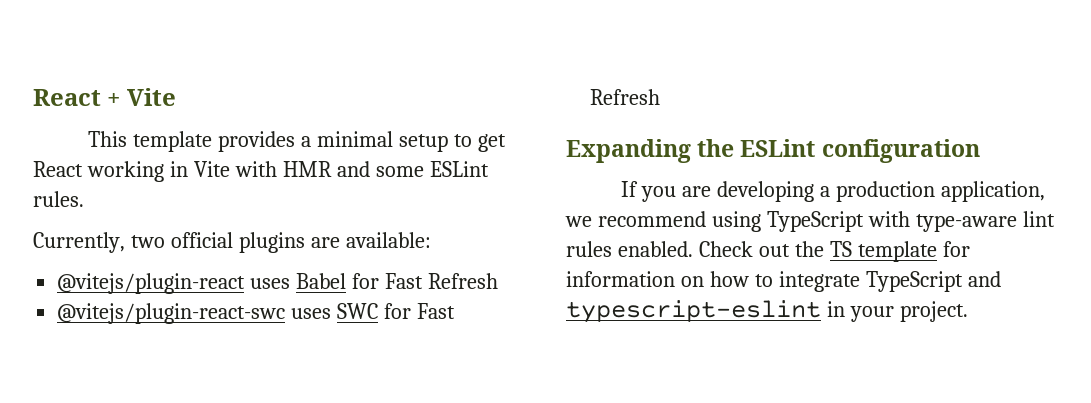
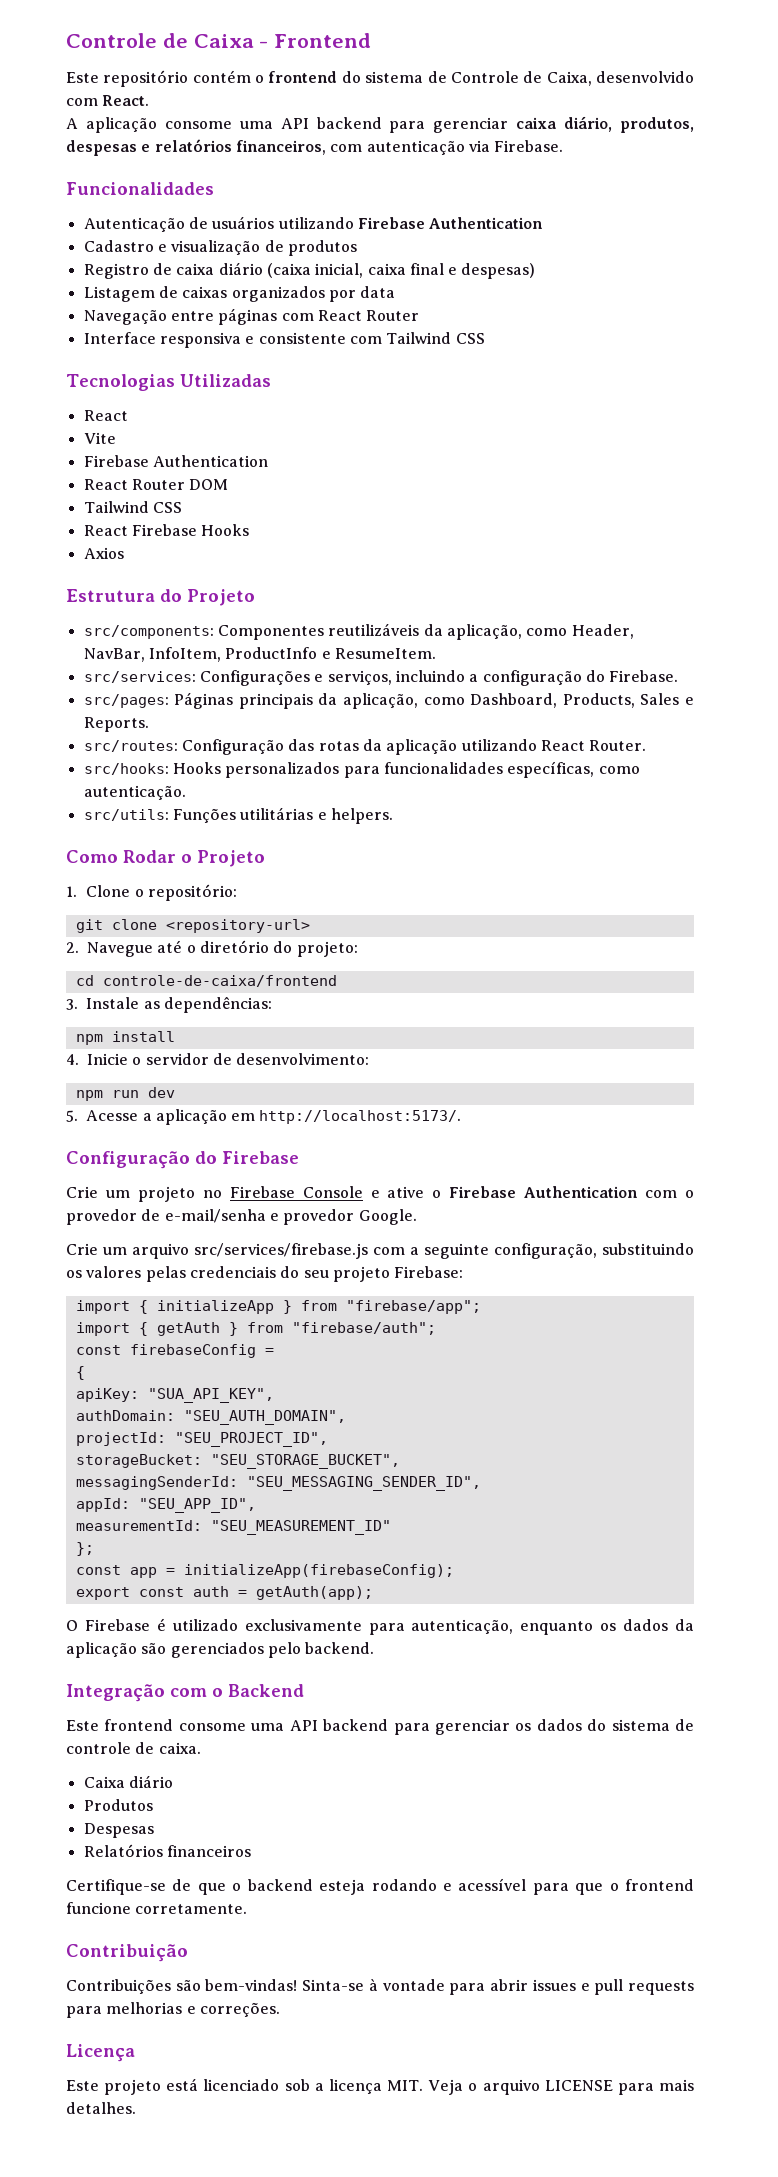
- React + Vite
- This template provides a minimal setup to get React working in Vite with HMR and some ESLint rules.
- Currently, two official plugins are available:
- @vitejs/plugin-react uses Babel for Fast Refresh
- @vitejs/plugin-react-swc uses SWC for Fast Refresh
- Expanding the ESLint configuration
- If you are developing a production application, we recommend using TypeScript with type-aware lint rules enabled. Check out the TS template for information on how to integrate TypeScript and typescript-eslint in your project.
+ Controle de Caixa - Frontend
+ Este repositório contém o frontend do sistema de Controle de Caixa, desenvolvido com React.
+ A aplicação consome uma API backend para gerenciar caixa diário, produtos, despesas e relatórios financeiros, com autenticação via Firebase.
+ Funcionalidades
+ Autenticação de usuários utilizando Firebase Authentication
+ Cadastro e visualização de produtos
+ Registro de caixa diário (caixa inicial, caixa final e despesas)
+ Listagem de caixas organizados por data
+ Navegação entre páginas com React Router
+ Interface responsiva e consistente com Tailwind CSS
+ Tecnologias Utilizadas
+ React
+ Vite
+ Firebase Authentication
+ React Router DOM
+ Tailwind CSS
+ React Firebase Hooks
+ Axios
+ Estrutura do Projeto
+ src/components: Componentes reutilizáveis da aplicação, como Header, NavBar, InfoItem, ProductInfo e ResumeItem.
+ src/services: Configurações e serviços, incluindo a configuração do Firebase.
+ src/pages: Páginas principais da aplicação, como Dashboard, Products, Sales e Reports.
+ src/routes: Configuração das rotas da aplicação utilizando React Router.
+ src/hooks: Hooks personalizados para funcionalidades específicas, como autenticação.
+ src/utils: Funções utilitárias e helpers.
+ Como Rodar o Projeto
+ 1. Clone o repositório:
+ git clone <repository-url>
+ 2. Navegue até o diretório do projeto:
+ cd controle-de-caixa/frontend
+ 3. Instale as dependências:
+ npm install
+ 4. Inicie o servidor de desenvolvimento:
+ npm run dev
+ 5. Acesse a aplicação em http://localhost:5173/.
+ Configuração do Firebase
+ Crie um projeto no Firebase Console e ative o Firebase Authentication com o provedor de e-mail/senha e provedor Google.
+ Crie um arquivo src/services/firebase.js com a seguinte configuração, substituindo os valores pelas credenciais do seu projeto Firebase:
+ import { initializeApp } from "firebase/app";
+ import { getAuth } from "firebase/auth";
+ const firebaseConfig =
+ {
+ apiKey: "SUA_API_KEY",
+ authDomain: "SEU_AUTH_DOMAIN",
+ projectId: "SEU_PROJECT_ID",
+ storageBucket: "SEU_STORAGE_BUCKET",
+ messagingSenderId: "SEU_MESSAGING_SENDER_ID",
+ appId: "SEU_APP_ID",
+ measurementId: "SEU_MEASUREMENT_ID"
+ };
+ const app = initializeApp(firebaseConfig);
+ export const auth = getAuth(app);
+ O Firebase é utilizado exclusivamente para autenticação, enquanto os dados da aplicação são gerenciados pelo backend.
+ Integração com o Backend
+ Este frontend consome uma API backend para gerenciar os dados do sistema de controle de caixa.
+ Caixa diário
+ Produtos
+ Despesas
+ Relatórios financeiros
+ Certifique-se de que o backend esteja rodando e acessível para que o frontend funcione corretamente.
+ Contribuição
+ Contribuições são bem-vindas! Sinta-se à vontade para abrir issues e pull requests para melhorias e correções.
+ Licença
+ Este projeto está licenciado sob a licença MIT. Veja o arquivo LICENSE para mais detalhes.

